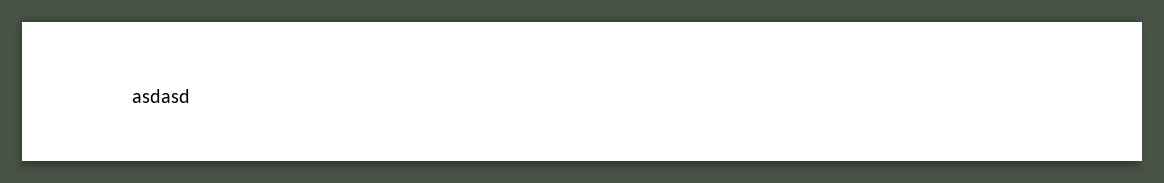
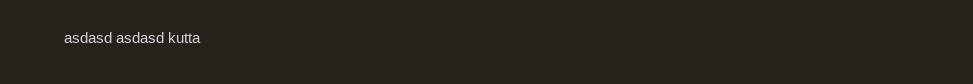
- asdasd
+ asdasd asdasd kutta

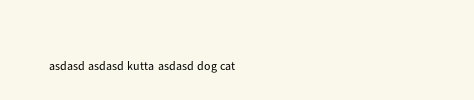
- asdasd asdasd kutta
+ asdasd asdasd kutta asdasd dog cat

